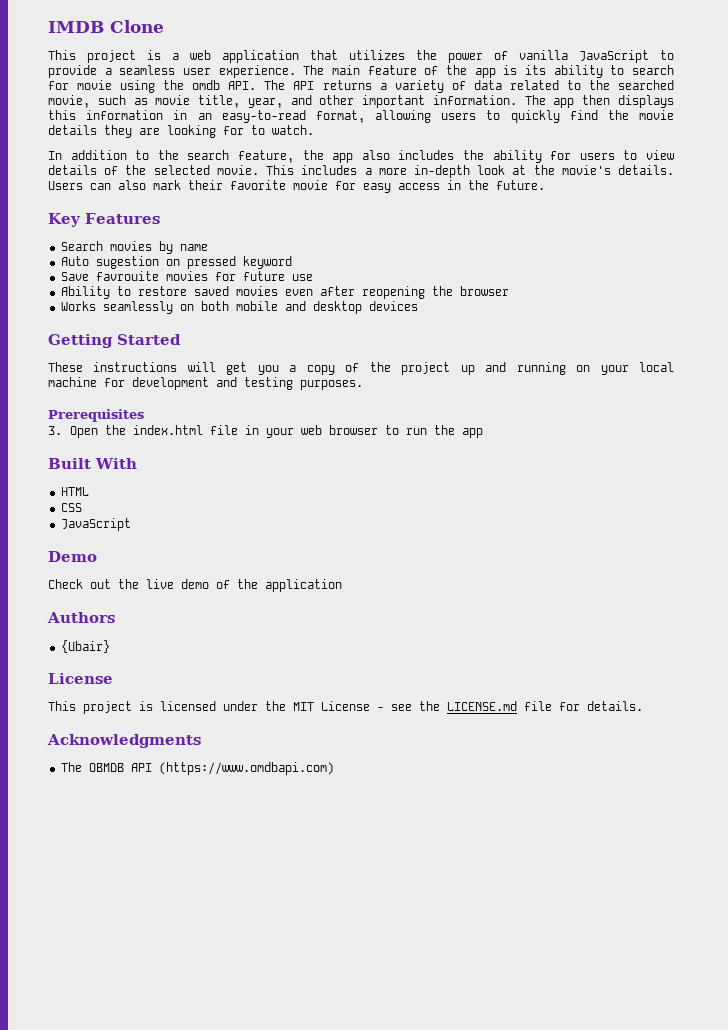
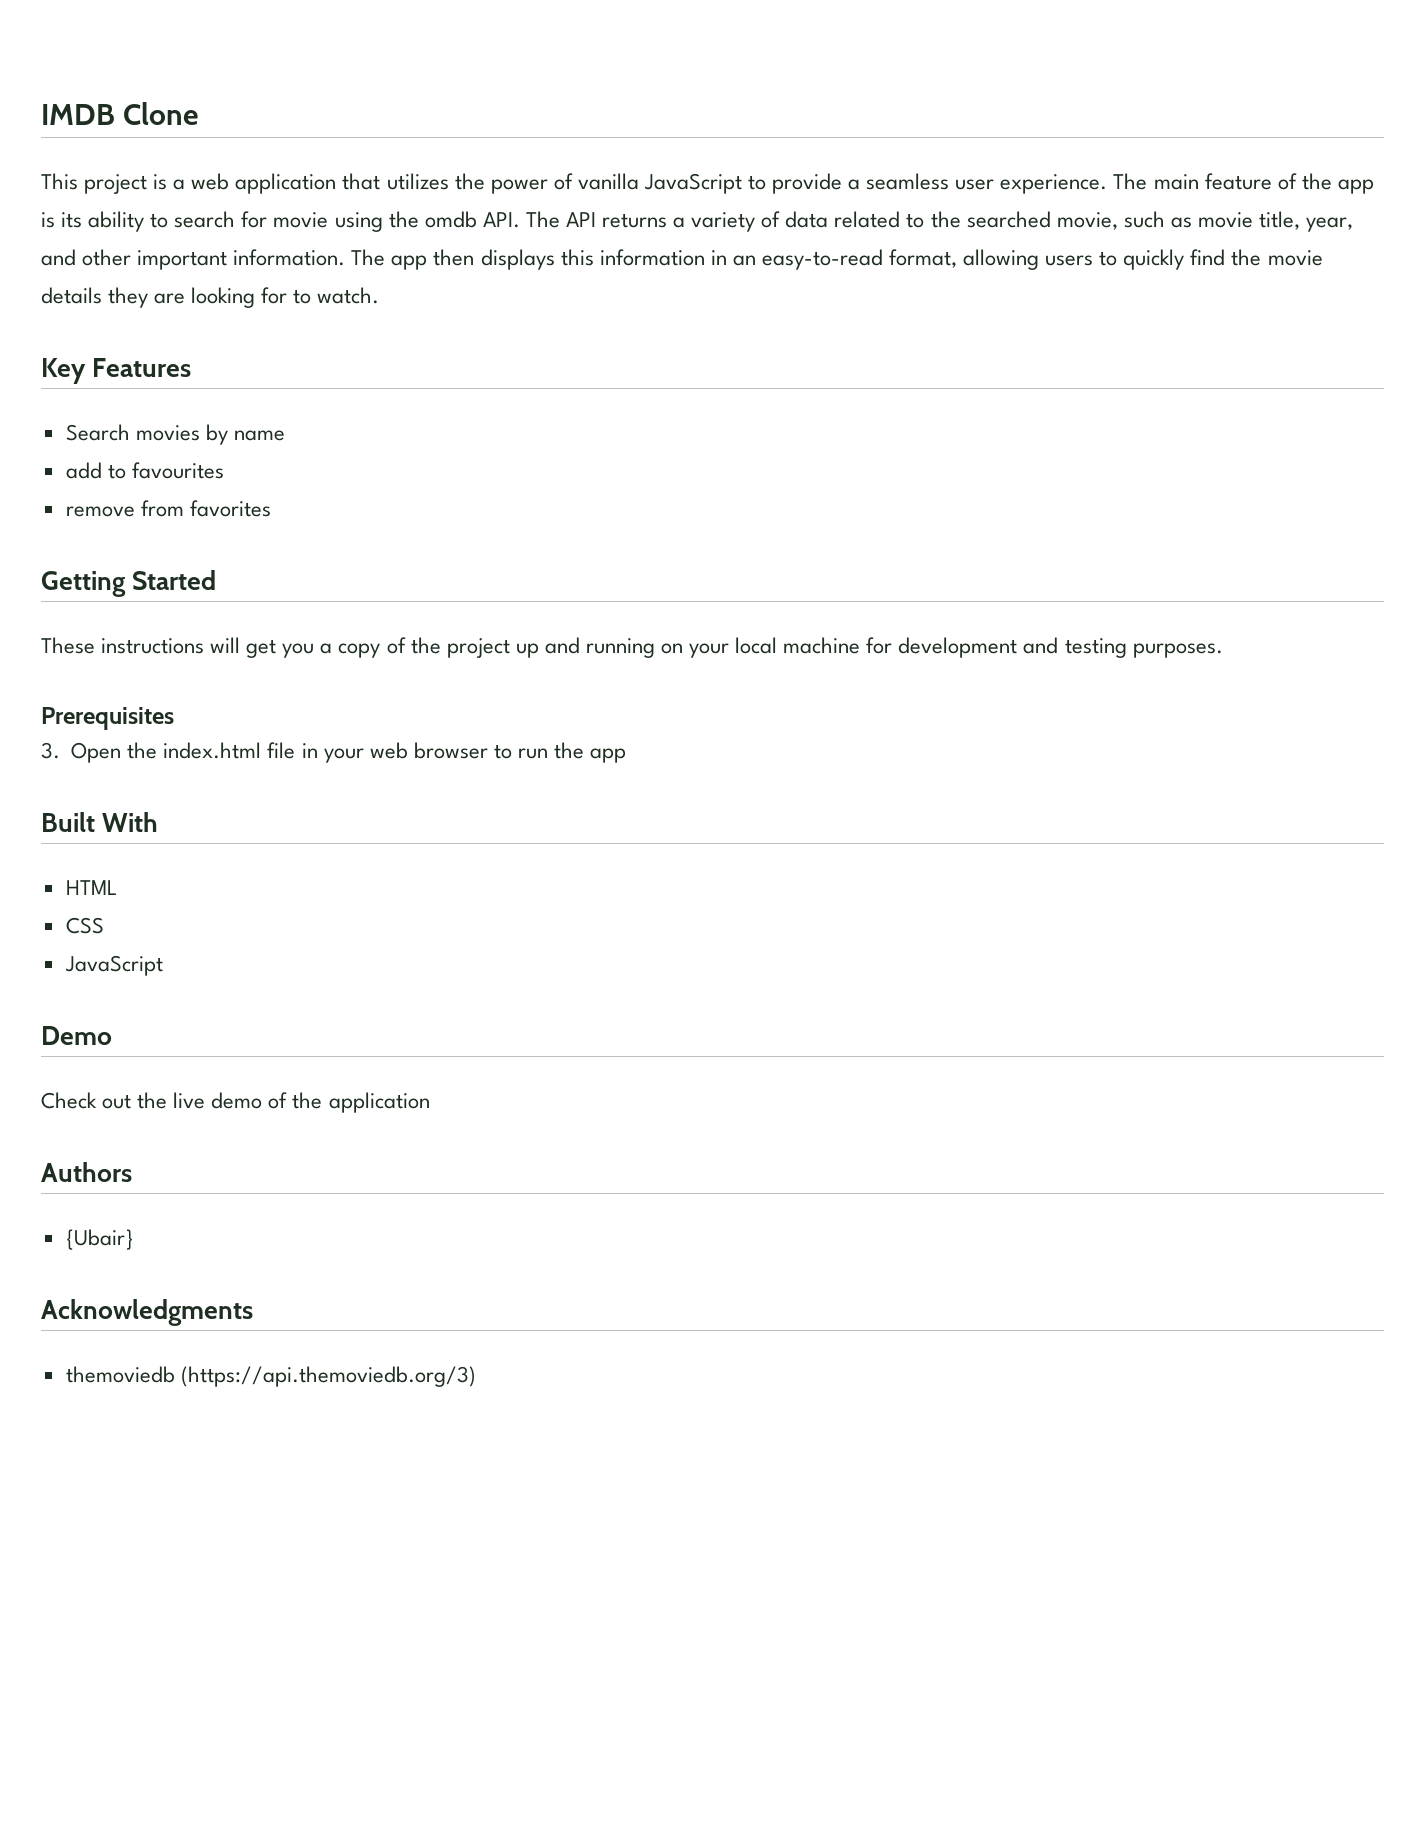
- In addition to the search feature, the app also includes the ability for users to view details of the selected movie. This includes a more in-depth look at the movie's details. Users can also mark their favorite movie for easy access in the future.
- Auto sugestion on pressed keyword
- Save favrouite movies for future use
- Ability to restore saved movies even after reopening the browser
- Works seamlessly on both mobile and desktop devices
+ add to favourites
+ remove from favorites
  {Ubair}
- License
- This project is licensed under the MIT License - see the LICENSE.md file for details.
  Acknowledgments
- The OBMDB API (https://www.omdbapi.com)
+ themoviedb (https://api.themoviedb.org/3)

